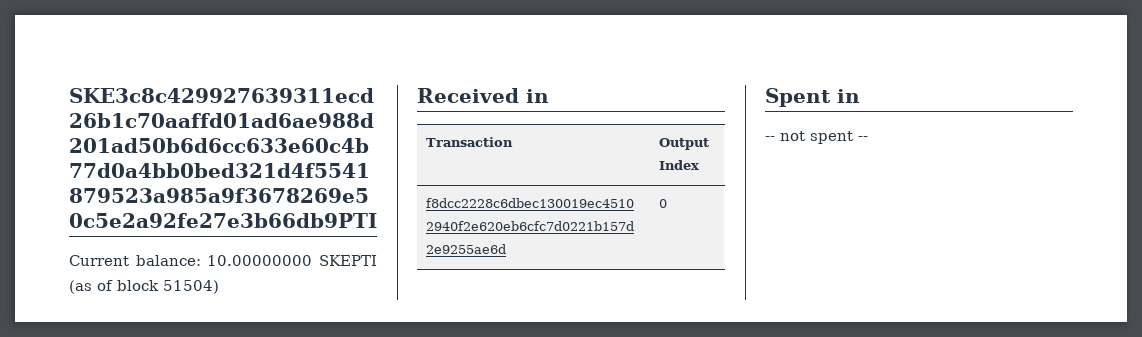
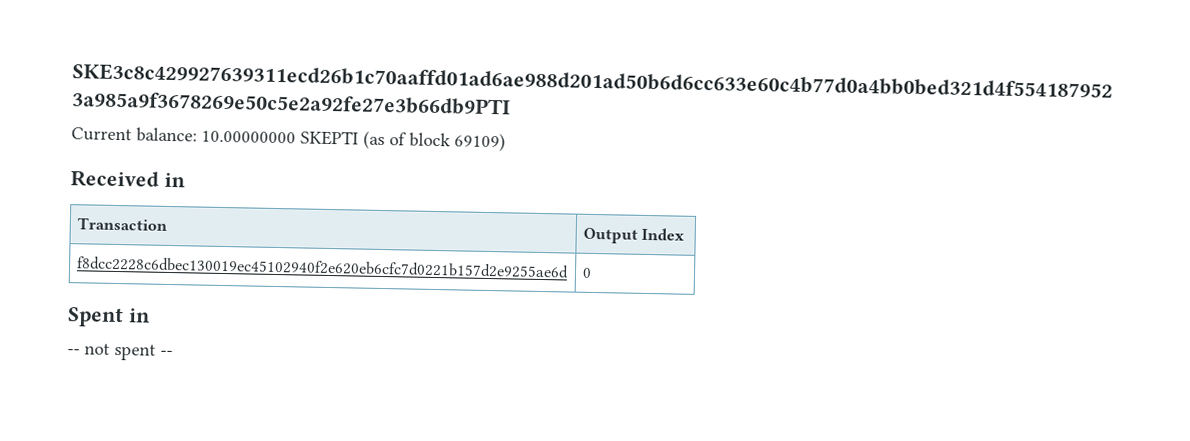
- Current balance: 10.00000000 SKEPTI (as of block 51504)
+ Current balance: 10.00000000 SKEPTI (as of block 69109)

